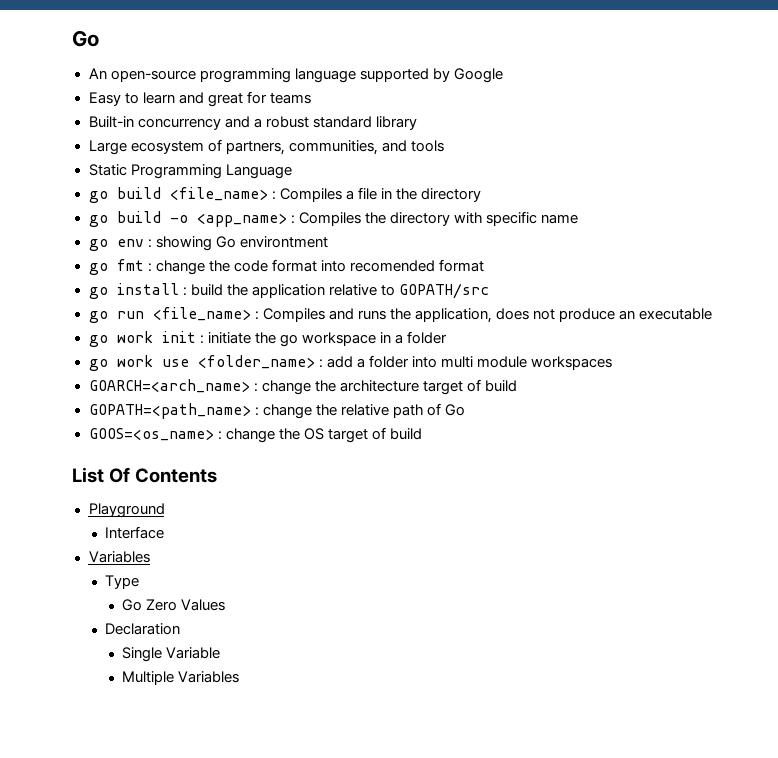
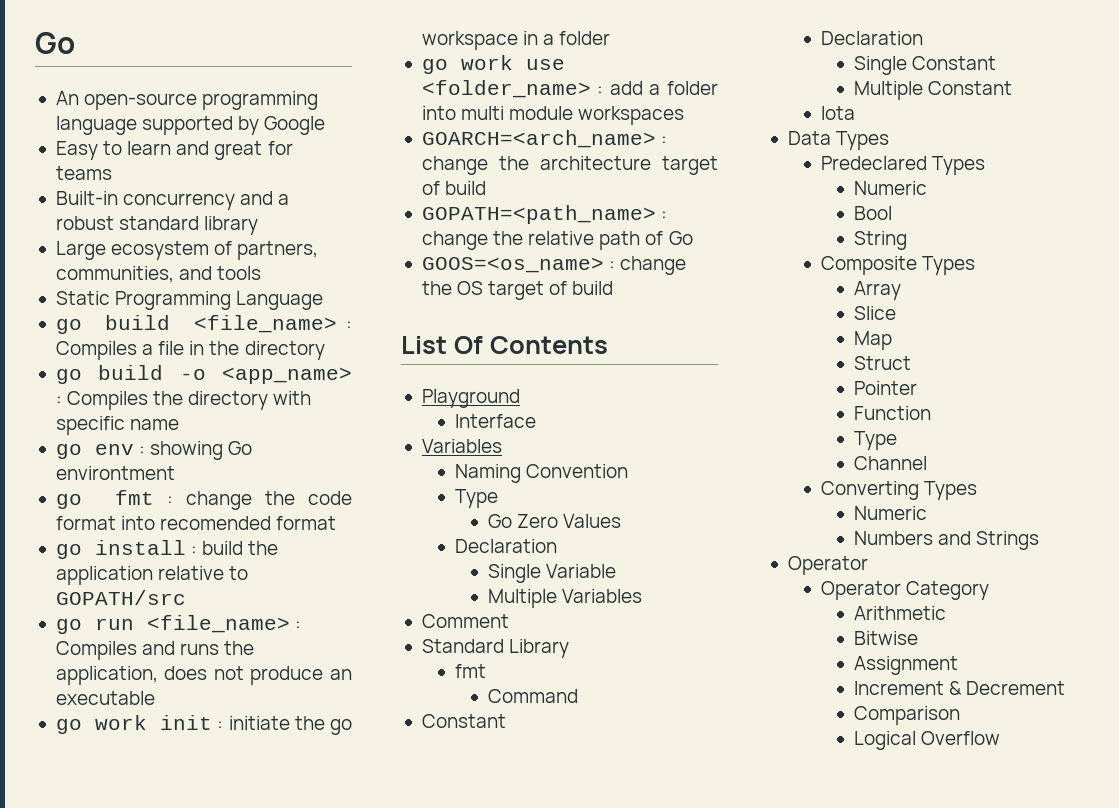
+ Naming Convention
+ Comment
+ Standard Library
+ fmt
+ Command
+ Constant
+ Declaration
+ Single Constant
+ Multiple Constant
+ Iota
+ Data Types
+ Predeclared Types
+ Numeric
+ Bool
+ String
+ Composite Types
+ Array
+ Slice
+ Map
+ Struct
+ Pointer
+ Function
+ Type
+ Channel
+ Converting Types
+ Numeric
+ Numbers and Strings
+ Operator
+ Operator Category
+ Arithmetic
+ Bitwise
+ Assignment
+ Increment & Decrement
+ Comparison
+ Logical Overflow

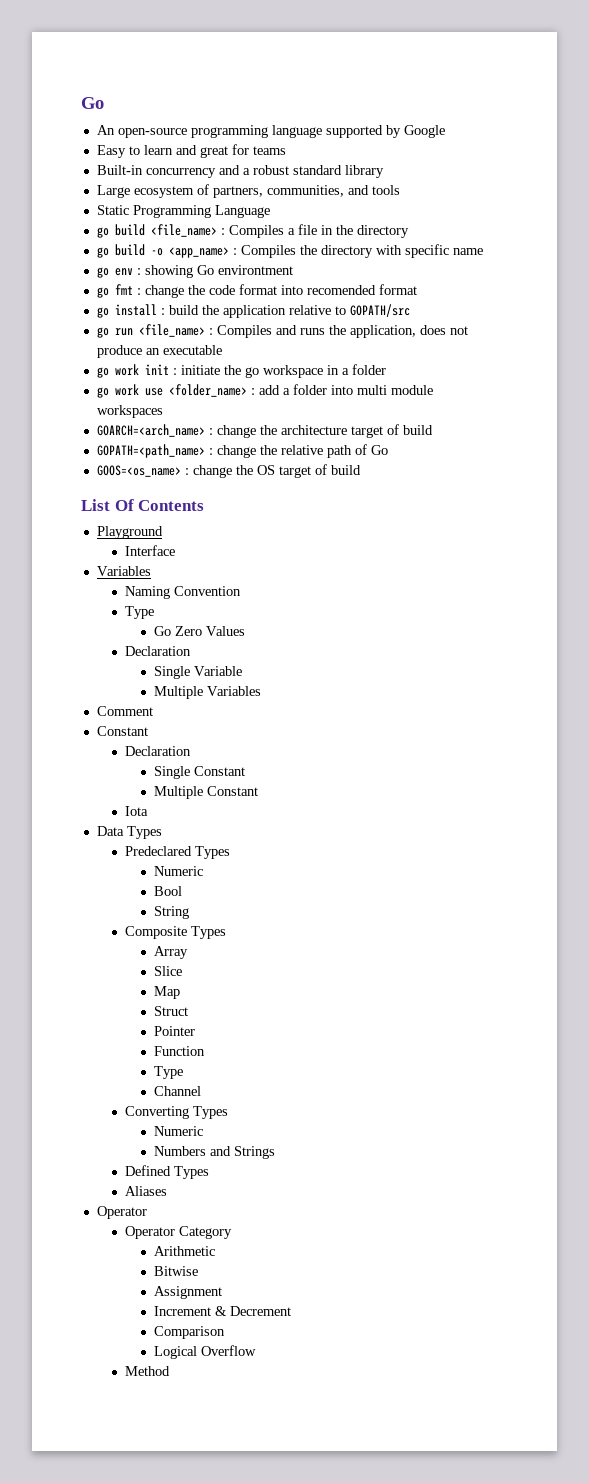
- Standard Library
- fmt
- Command
+ Defined Types
+ Aliases
+ Method

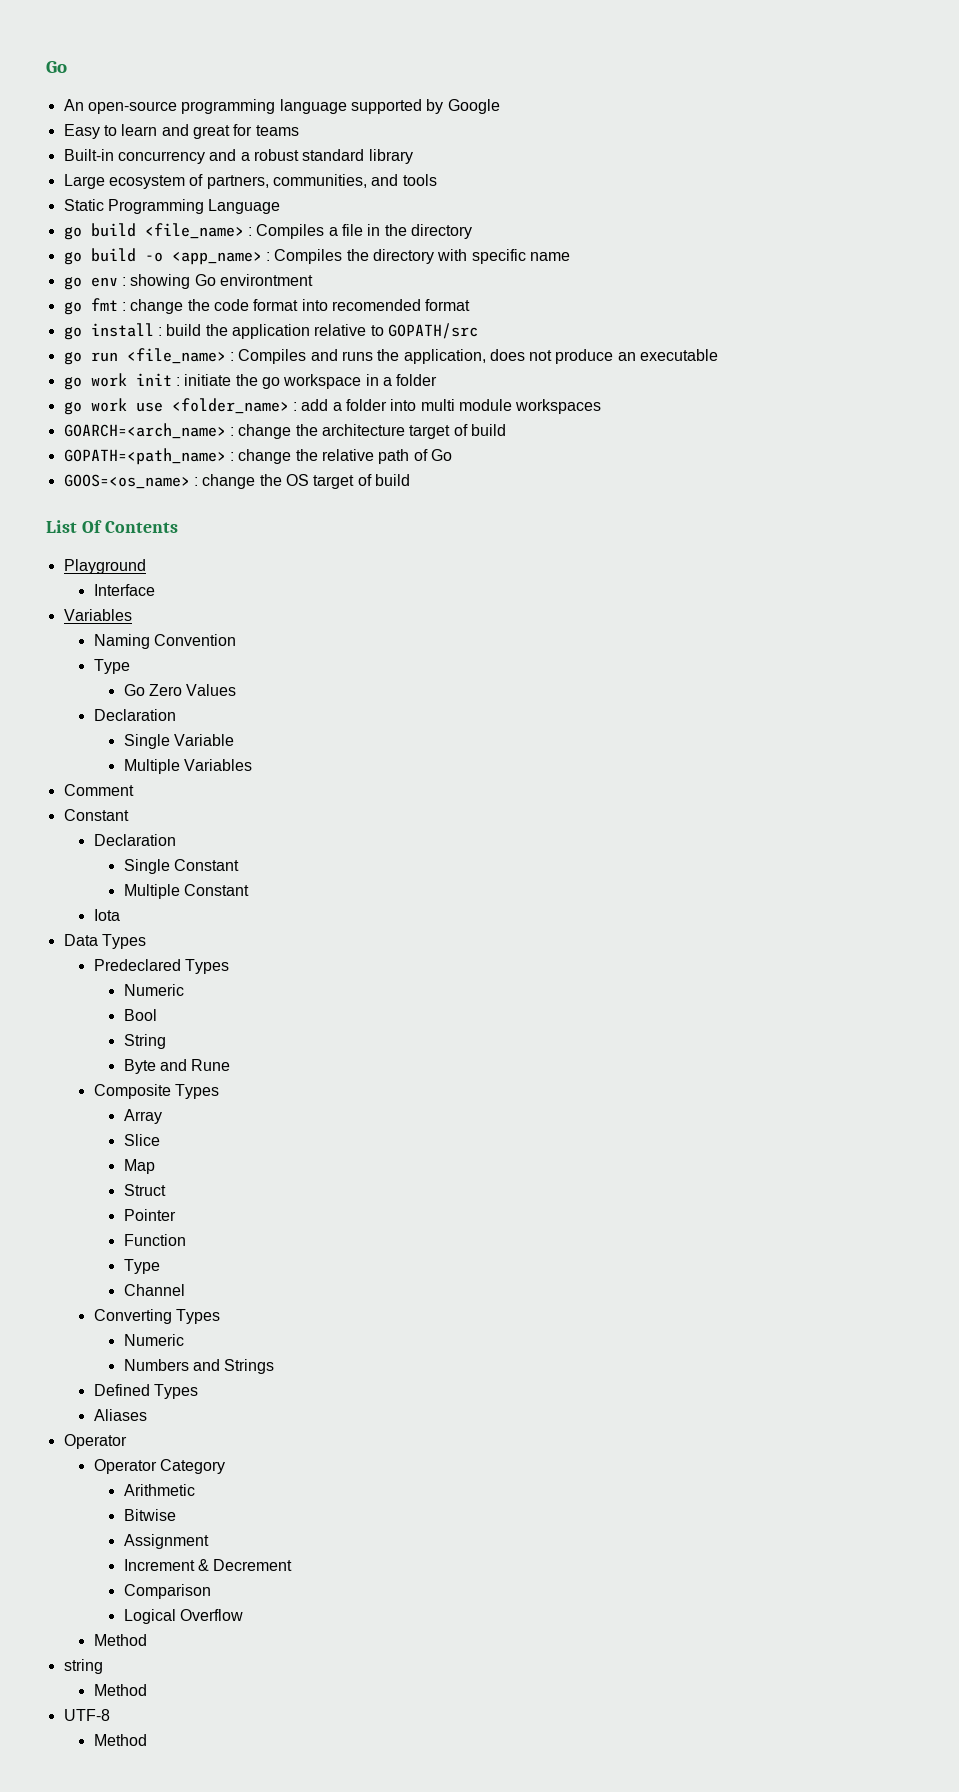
+ Byte and Rune
+ string
+ Method
+ UTF-8
+ Method

